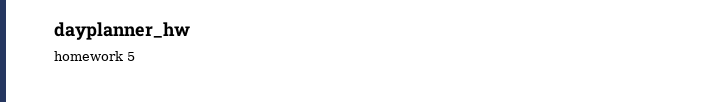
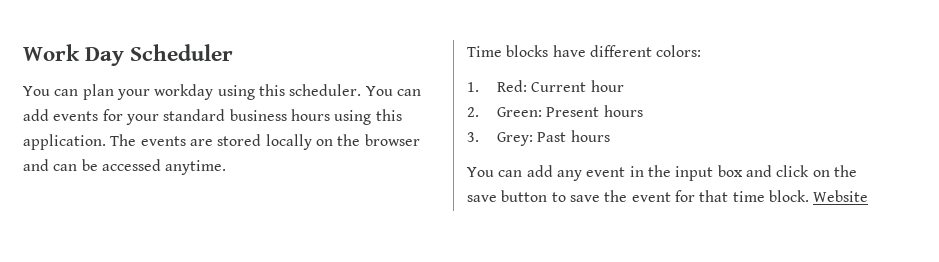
- dayplanner_hw
- homework 5
+ Work Day Scheduler
+ You can plan your workday using this scheduler. You can add events for your standard business hours using this application. The events are stored locally on the browser and can be accessed anytime.
+ Time blocks have different colors:
+ 1. Red: Current hour
+ 2. Green: Present hours
+ 3. Grey: Past hours
+ You can add any event in the input box and click on the save button to save the event for that time block. Website

